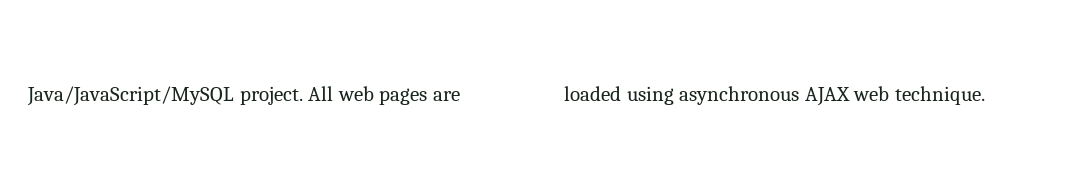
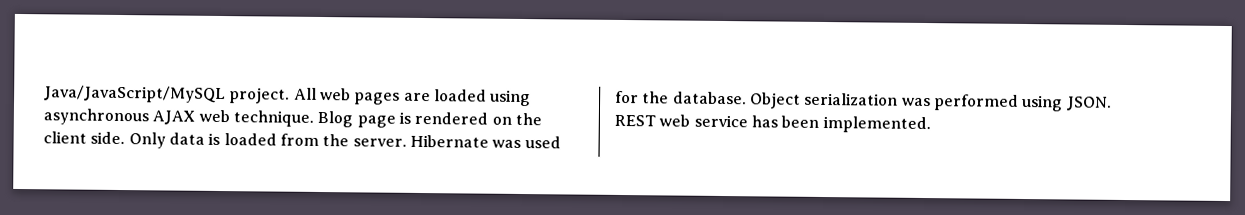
+ Blog page is rendered on the client side. Only data is loaded from the server. Hibernate was used for the database. Object serialization was performed using JSON. REST web service has been implemented.

